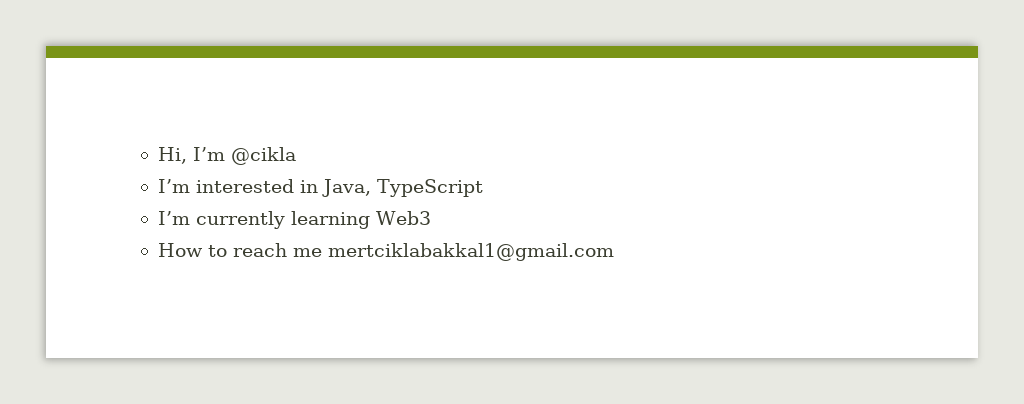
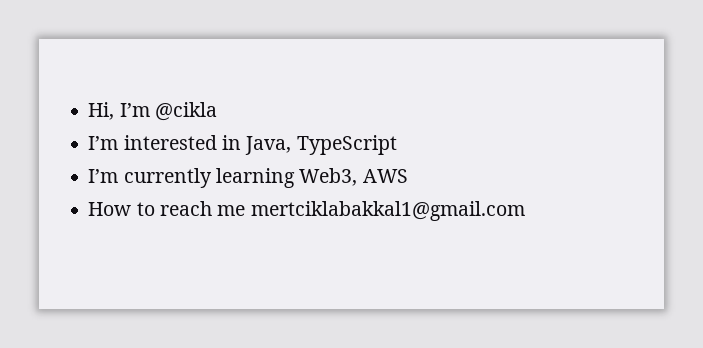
- I’m currently learning Web3
+ I’m currently learning Web3, AWS

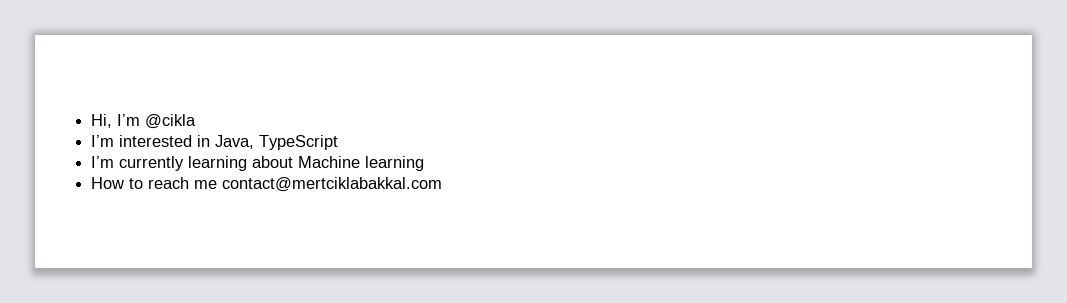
- I’m currently learning Web3, AWS
+ I’m currently learning about Machine learning
- How to reach me mertciklabakkal1@gmail.com
+ How to reach me contact@mertciklabakkal.com

